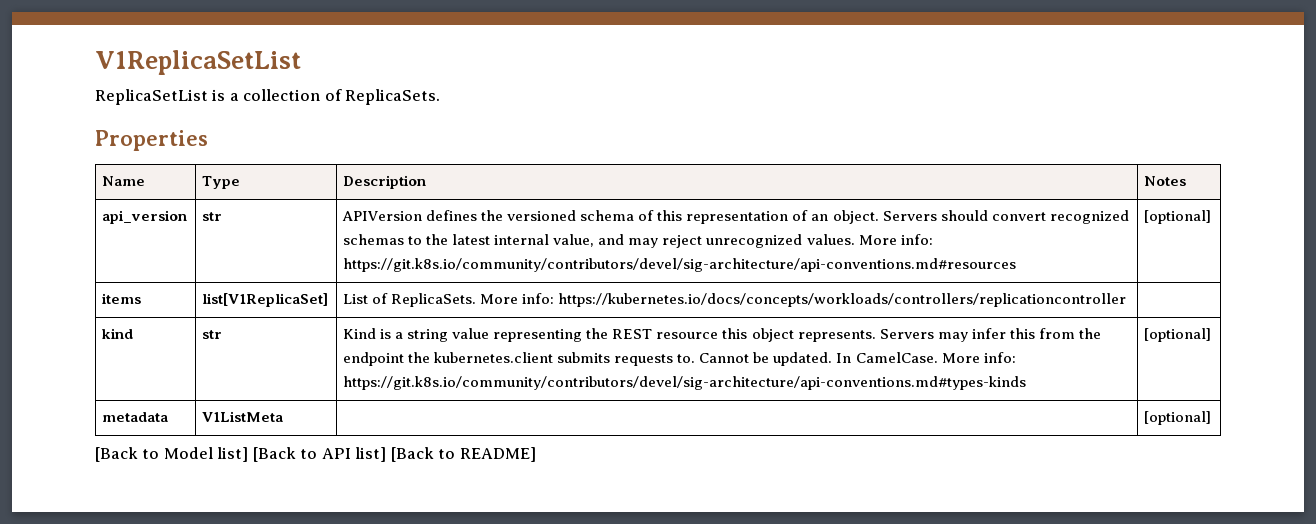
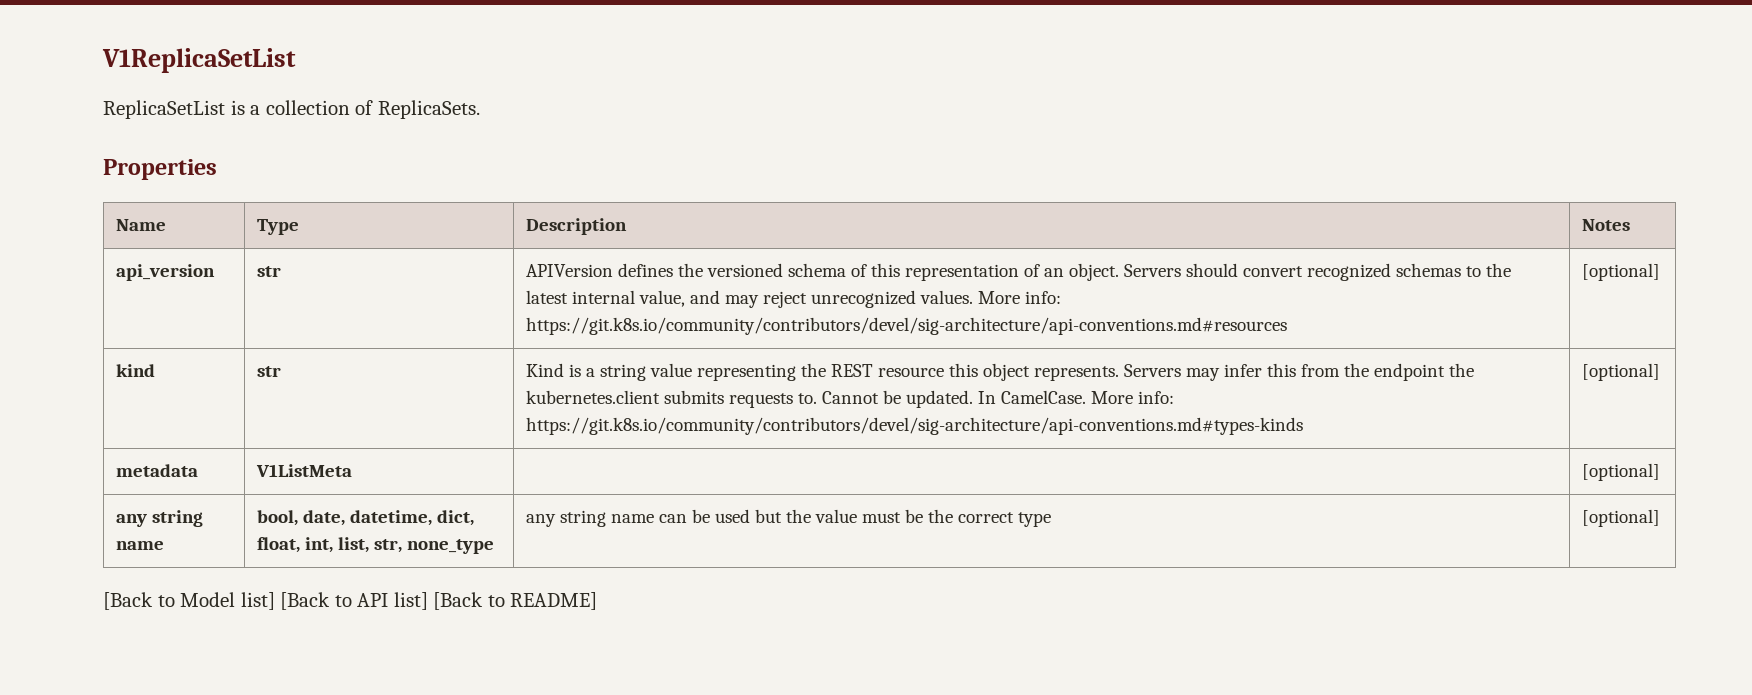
- items | list[V1ReplicaSet] | List of ReplicaSets. More info: https://kubernetes.io/docs/concepts/workloads/controllers/replicationcontroller |
+ any string name | bool, date, datetime, dict, float, int, list, str, none_type | any string name can be used but the value must be the correct type | [optional]

